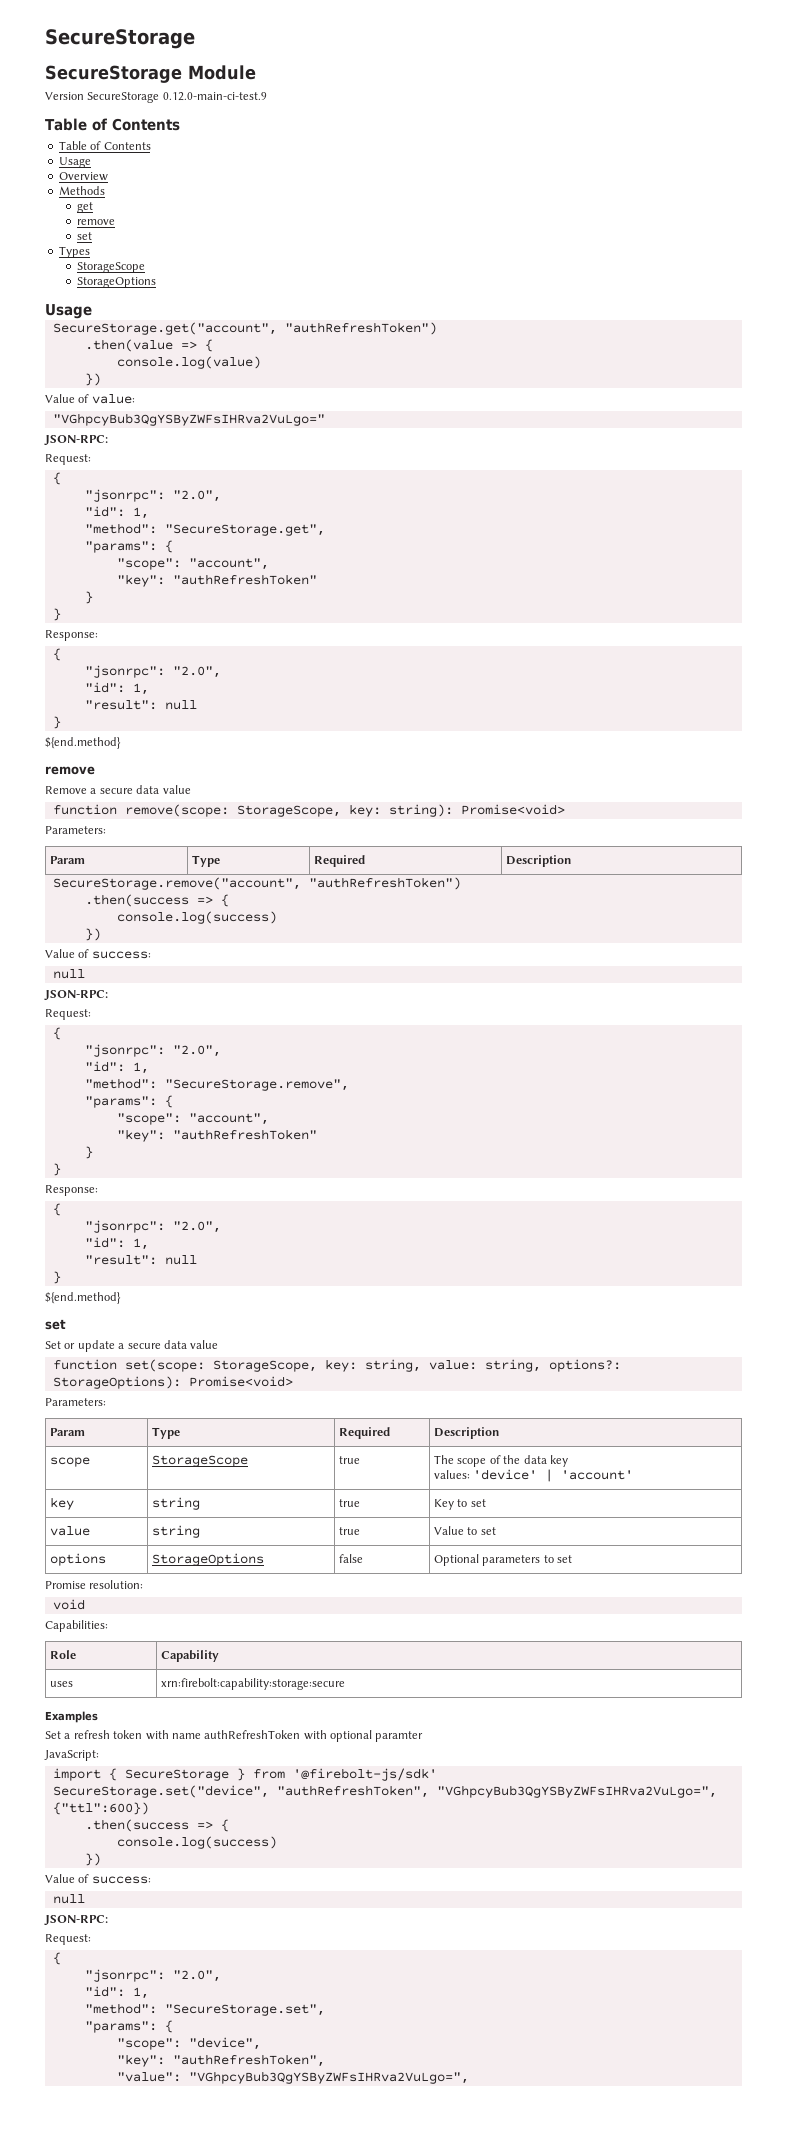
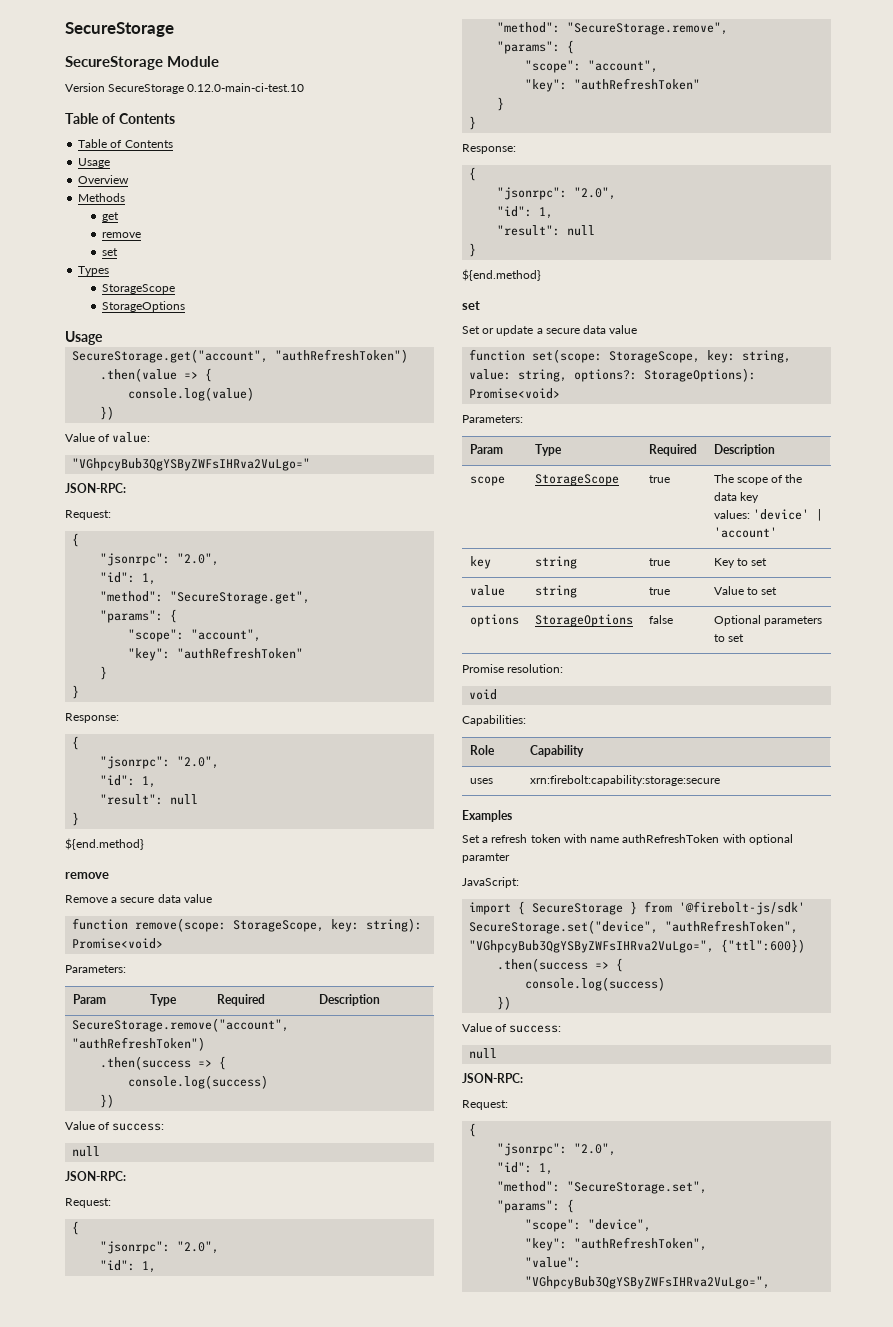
- Version SecureStorage 0.12.0-main-ci-test.9
+ Version SecureStorage 0.12.0-main-ci-test.10

